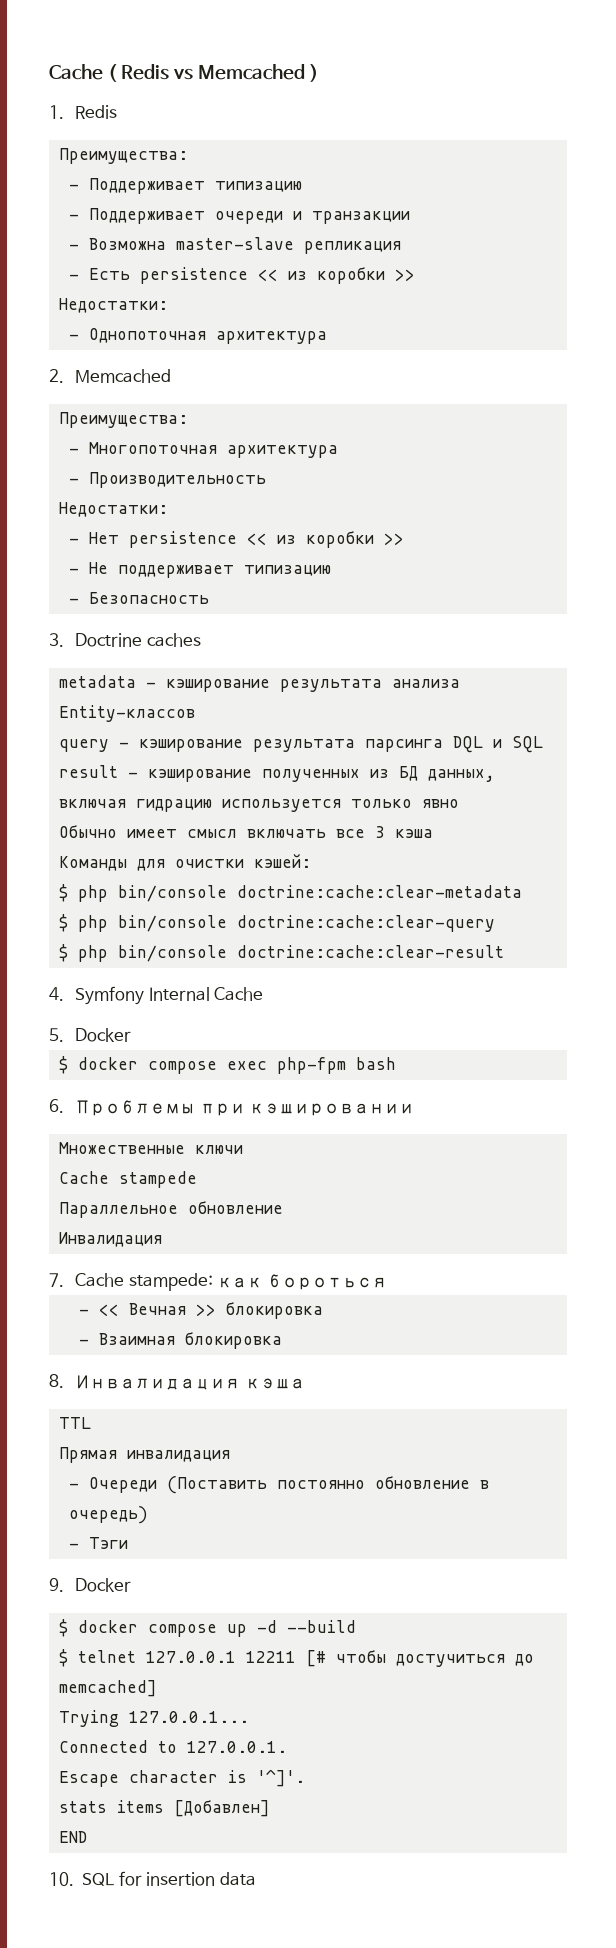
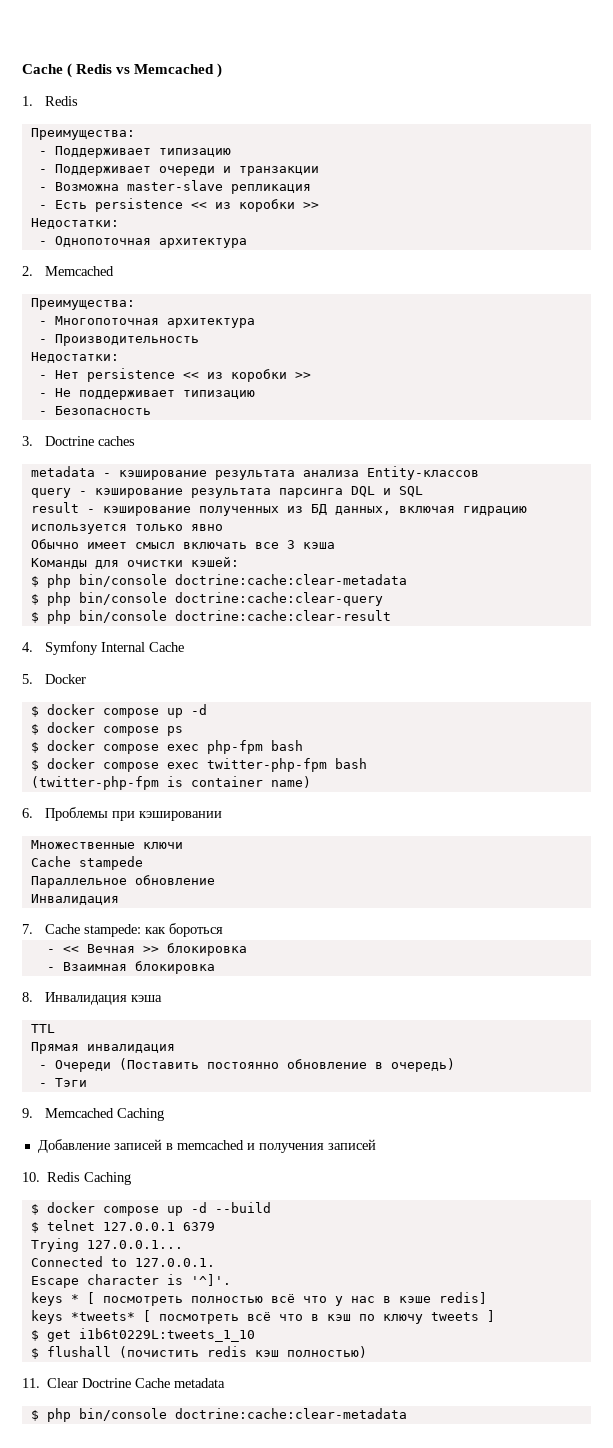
  5. Docker
+ $ docker compose up -d
+ $ docker compose ps
+ $ docker compose exec twitter-php-fpm bash
+ (twitter-php-fpm is container name)
- 9. Docker
+ 9. Memcached Caching
+ Добавление записей в memcached и получения записей
+ 10. Redis Caching
- $ telnet 127.0.0.1 12211 [# чтобы достучиться до memcached]
+ $ telnet 127.0.0.1 6379
- stats items [Добавлен]
- END
- 10. SQL for insertion data
+ keys * [ посмотреть полностью всё что у нас в кэше redis]
+ keys *tweets* [ посмотреть всё что в кэш по ключу tweets ]
+ $ get i1b6t0229L:tweets_1_10
+ $ flushall (почистить redis кэш полностью)
+ 11. Clear Doctrine Cache metadata
+ $ php bin/console doctrine:cache:clear-metadata

